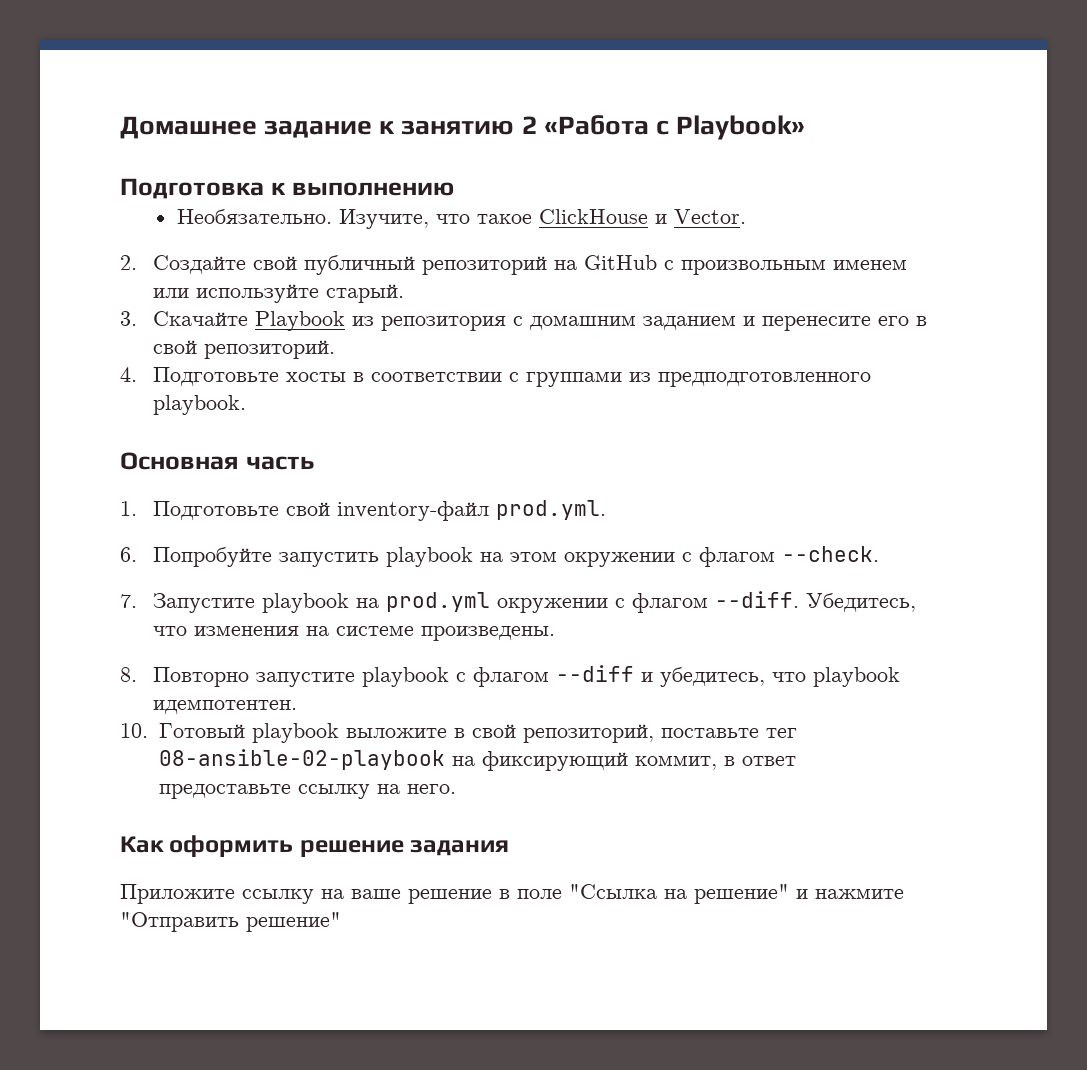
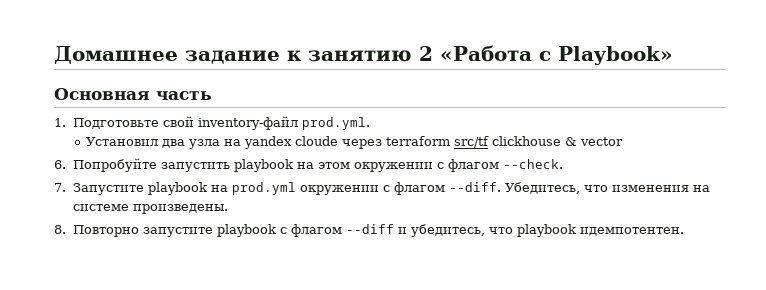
- Подготовка к выполнению
- Необязательно. Изучите, что такое ClickHouse и Vector.
- 2. Создайте свой публичный репозиторий на GitHub с произвольным именем или используйте старый.
- 3. Скачайте Playbook из репозитория с домашним заданием и перенесите его в свой репозиторий.
- 4. Подготовьте хосты в соответствии с группами из предподготовленного playbook.
+ Установил два узла на yandex cloude через terraform src/tf clickhouse & vector
- 10. Готовый playbook выложите в свой репозиторий, поставьте тег 08-ansible-02-playbook на фиксирующий коммит, в ответ предоставьте ссылку на него.
- Как оформить решение задания
- Приложите ссылку на ваше решение в поле "Ссылка на решение" и нажмите "Отправить решение"

